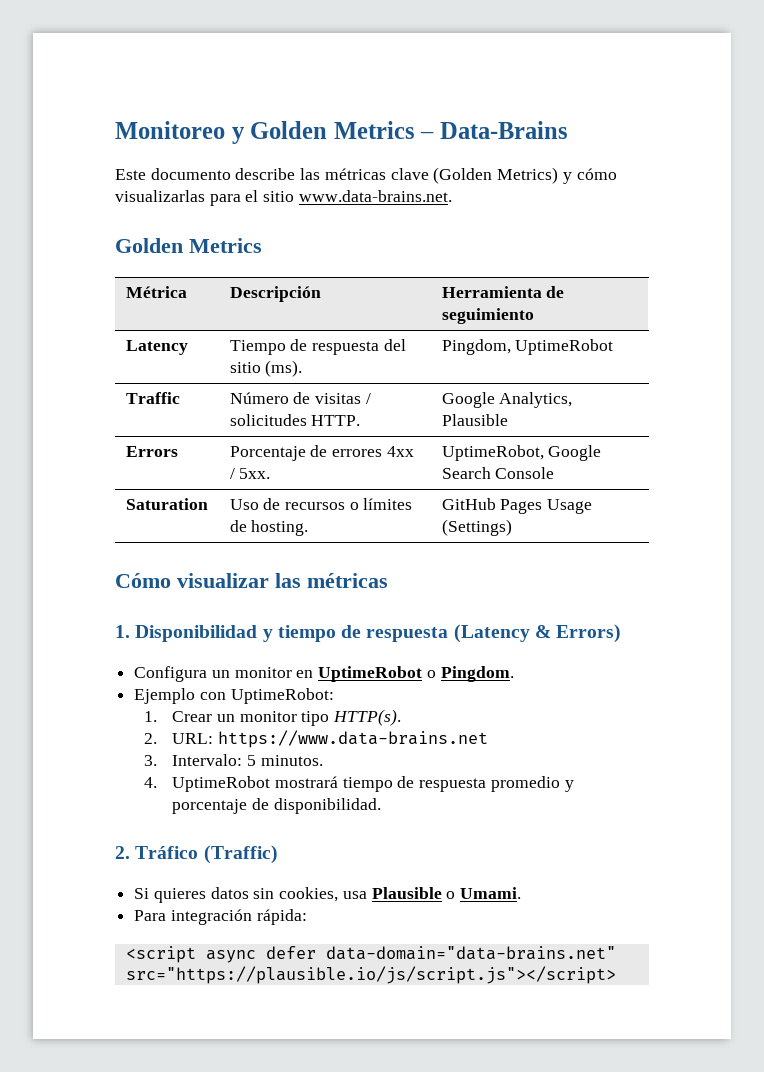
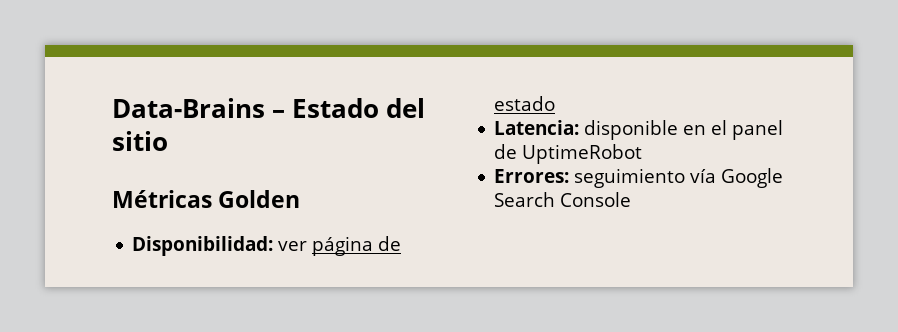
- Monitoreo y Golden Metrics – Data-Brains
- Este documento describe las métricas clave (Golden Metrics) y cómo visualizarlas para el sitio www.data-brains.net.
- Golden Metrics
- Métrica | Descripción | Herramienta de seguimiento
- Latency | Tiempo de respuesta del sitio (ms). | Pingdom, UptimeRobot
- Traffic | Número de visitas / solicitudes HTTP. | Google Analytics, Plausible
- Errors | Porcentaje de errores 4xx / 5xx. | UptimeRobot, Google Search Console
- Saturation | Uso de recursos o límites de hosting. | GitHub Pages Usage (Settings)
- Cómo visualizar las métricas
- 1. Disponibilidad y tiempo de respuesta (Latency & Errors)
- Configura un monitor en UptimeRobot o Pingdom.
- Ejemplo con UptimeRobot:
- 1. Crear un monitor tipo HTTP(s).
- 2. URL: https://www.data-brains.net
- 3. Intervalo: 5 minutos.
- 4. UptimeRobot mostrará tiempo de respuesta promedio y porcentaje de disponibilidad.
- 2. Tráfico (Traffic)
- Si quieres datos sin cookies, usa Plausible o Umami.
- Para integración rápida:
- <script async defer data-domain="data-brains.net" src="https://plausible.io/js/script.js"></script>
+ Data-Brains – Estado del sitio
+ Métricas Golden
+ Disponibilidad: ver página de estado
+ Latencia: disponible en el panel de UptimeRobot
+ Errores: seguimiento vía Google Search Console

